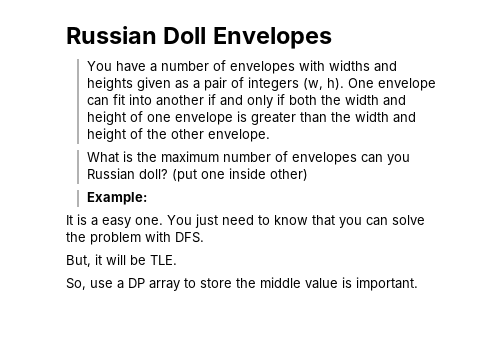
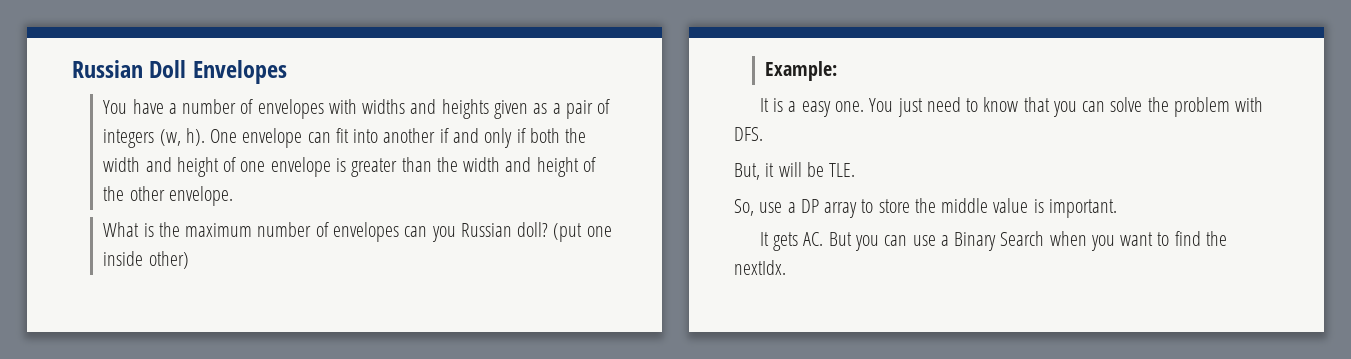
+ It gets AC. But you can use a Binary Search when you want to find the nextIdx.

